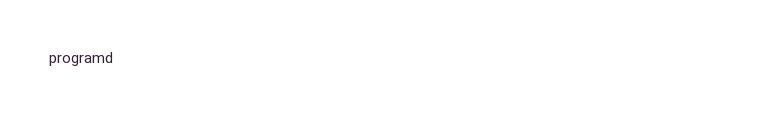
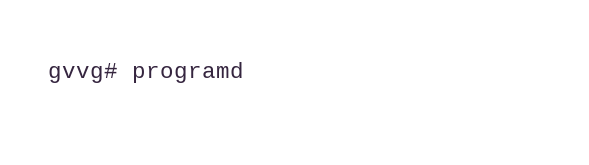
- programd
+ gvvg# programd

